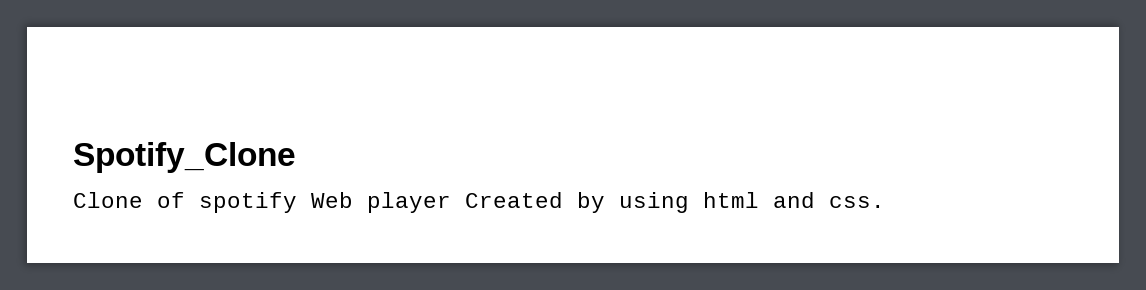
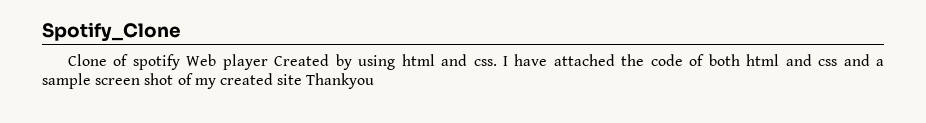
+ I have attached the code of both html and css and a sample screen shot of my created site Thankyou

